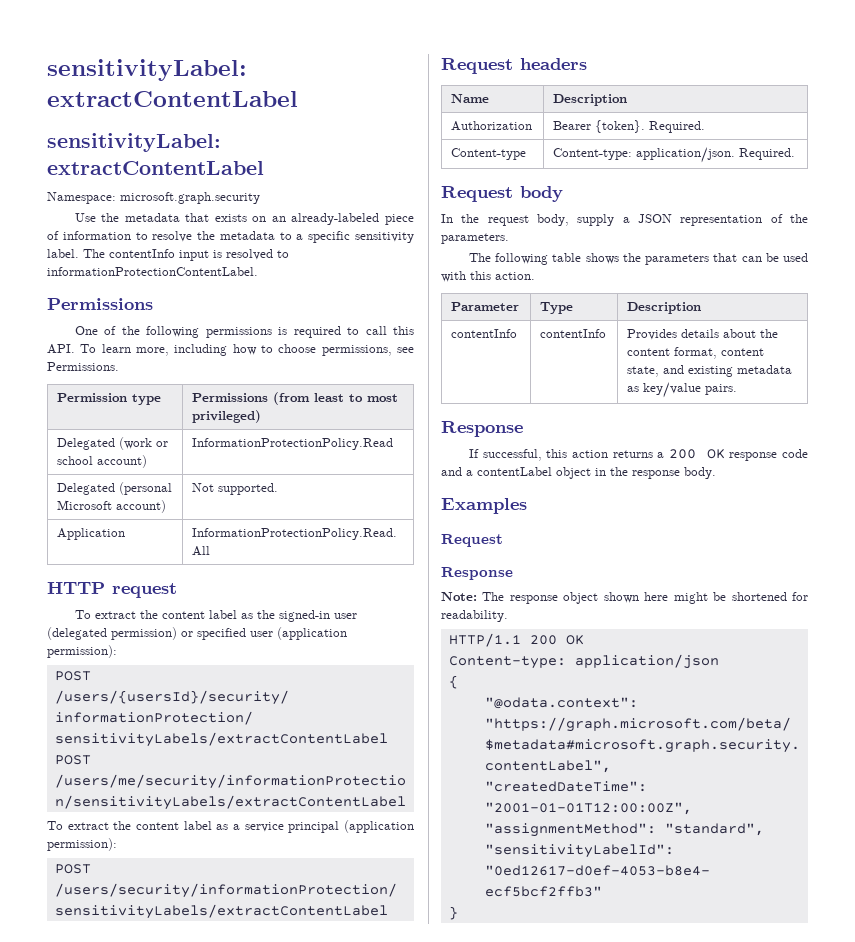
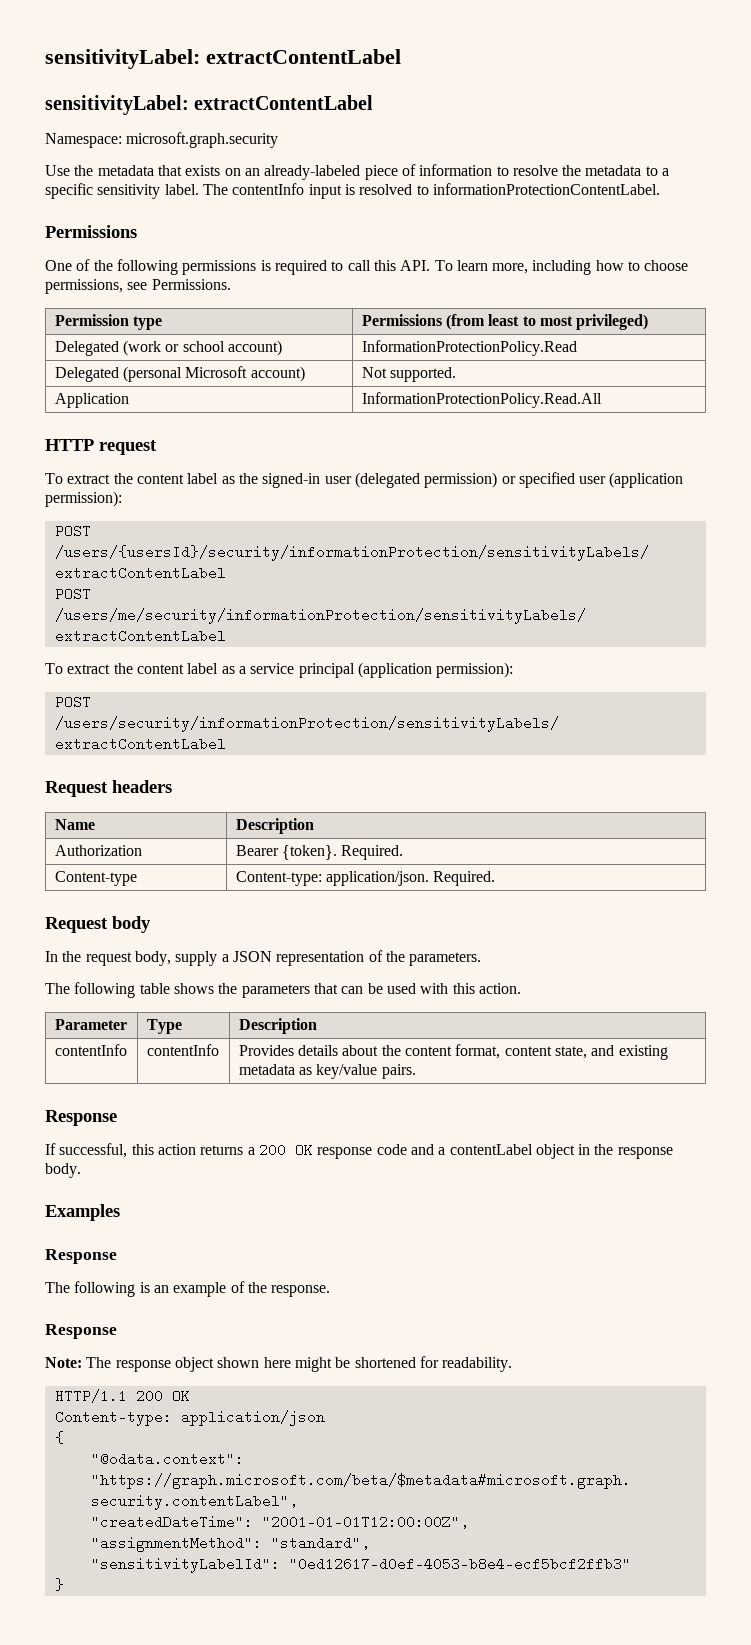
  Examples
- Request
+ Response
+ The following is an example of the response.

